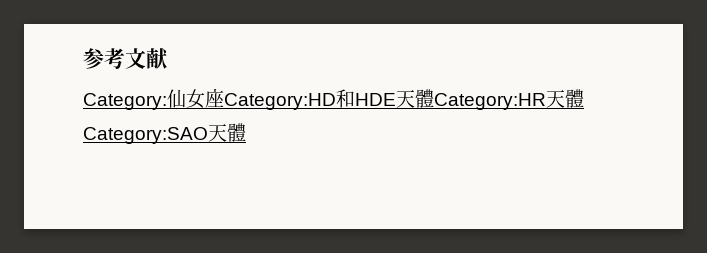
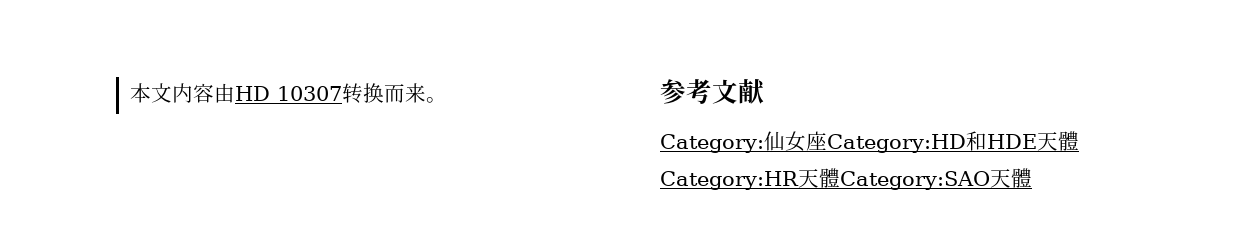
+ 本文内容由HD 10307转换而来。

